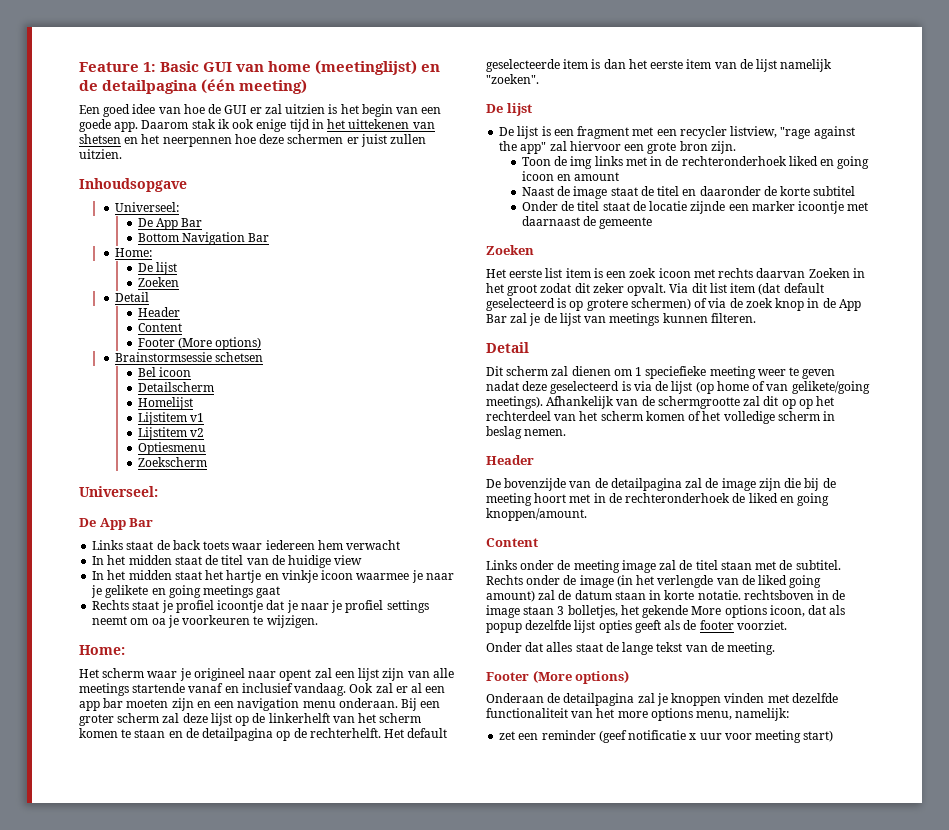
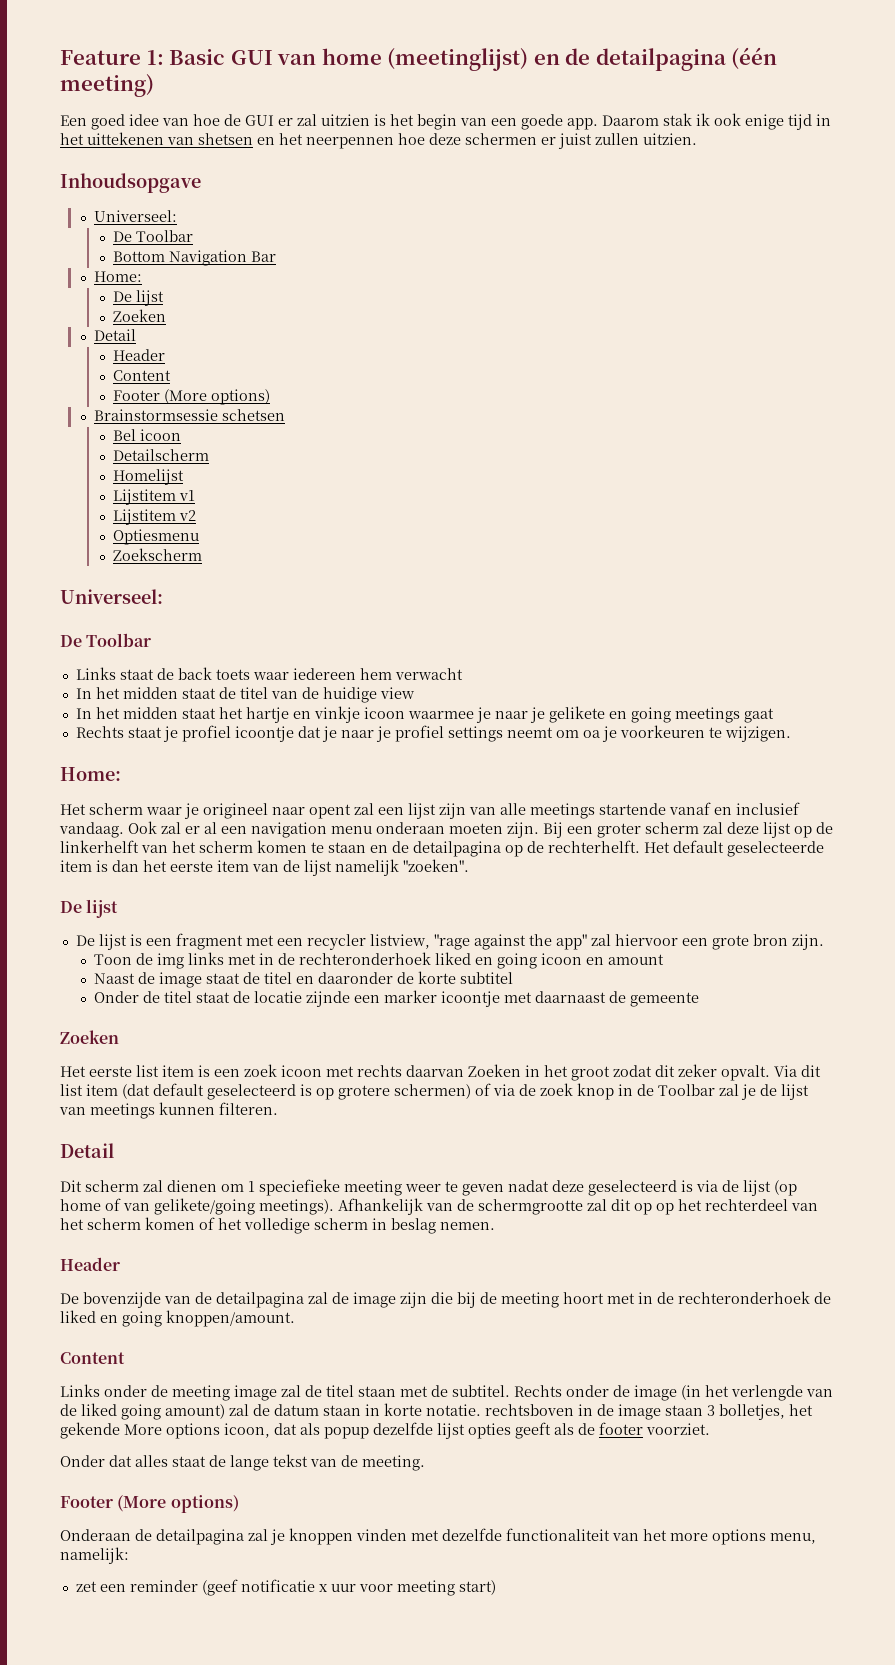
  Inhoudsopgave
  Universeel:
- De App Bar
+ De Toolbar
  Zoekscherm
  Universeel:
- De App Bar
+ De Toolbar
- Ook zal er al een app bar moeten zijn en een navigation menu onderaan.
+ Ook zal er al een navigation menu onderaan moeten zijn.
- Via dit list item (dat default geselecteerd is op grotere schermen) of via de zoek knop in de App Bar zal je de lijst van meetings kunnen filteren.
+ Via dit list item (dat default geselecteerd is op grotere schermen) of via de zoek knop in de Toolbar zal je de lijst van meetings kunnen filteren.

